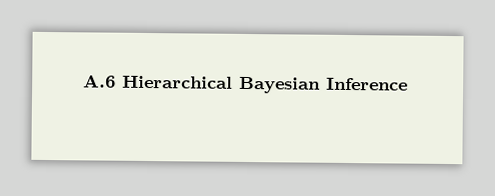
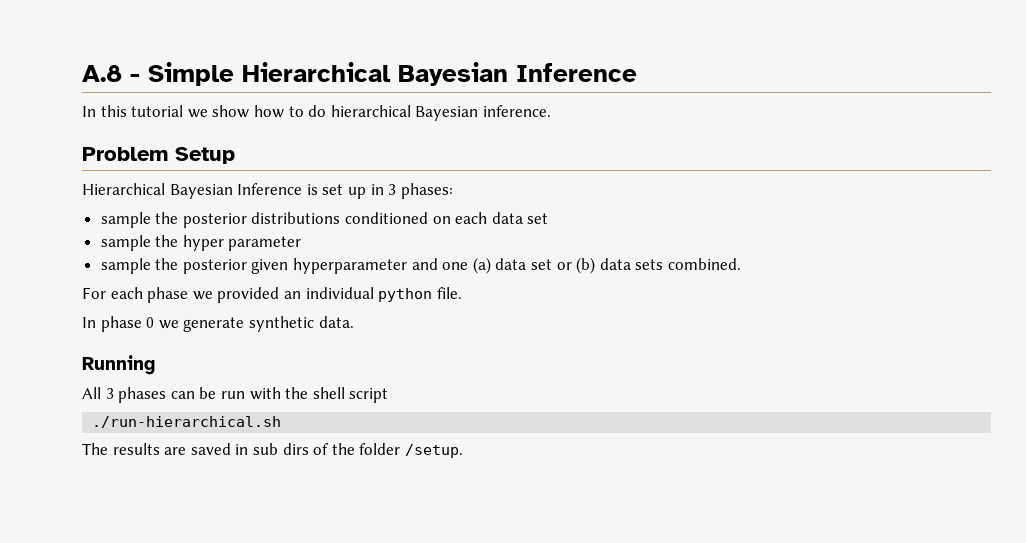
- A.6 Hierarchical Bayesian Inference
+ A.8 - Simple Hierarchical Bayesian Inference
+ In this tutorial we show how to do hierarchical Bayesian inference.
+ Problem Setup
+ Hierarchical Bayesian Inference is set up in 3 phases:
+ sample the posterior distributions conditioned on each data set
+ sample the hyper parameter
+ sample the posterior given hyperparameter and one (a) data set or (b) data sets combined.
+ For each phase we provided an individual python file.
+ In phase 0 we generate synthetic data.
+ Running
+ All 3 phases can be run with the shell script
+ ./run-hierarchical.sh
+ The results are saved in sub dirs of the folder /setup.

